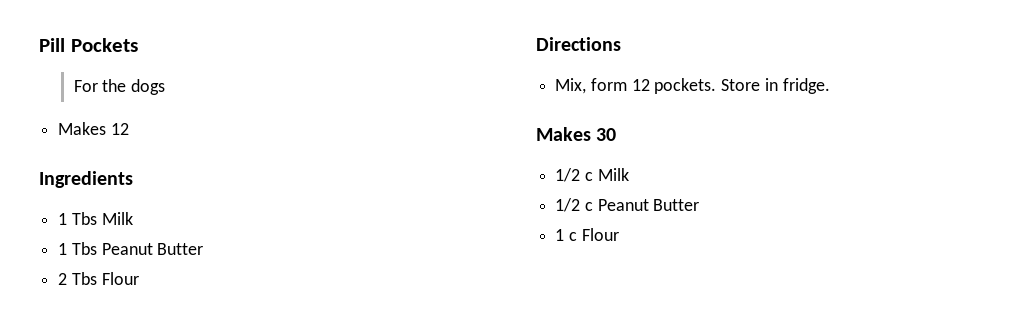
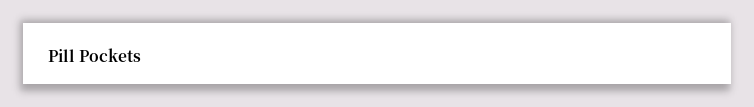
- For the dogs
- Makes 12
- Ingredients
- 1 Tbs Milk
- 1 Tbs Peanut Butter
- 2 Tbs Flour
- Directions
- Mix, form 12 pockets. Store in fridge.
- Makes 30
- 1/2 c Milk
- 1/2 c Peanut Butter
- 1 c Flour

